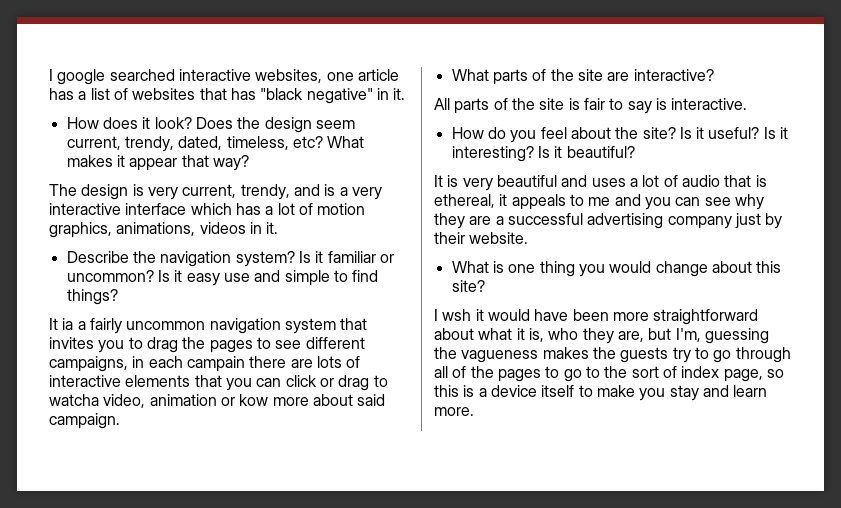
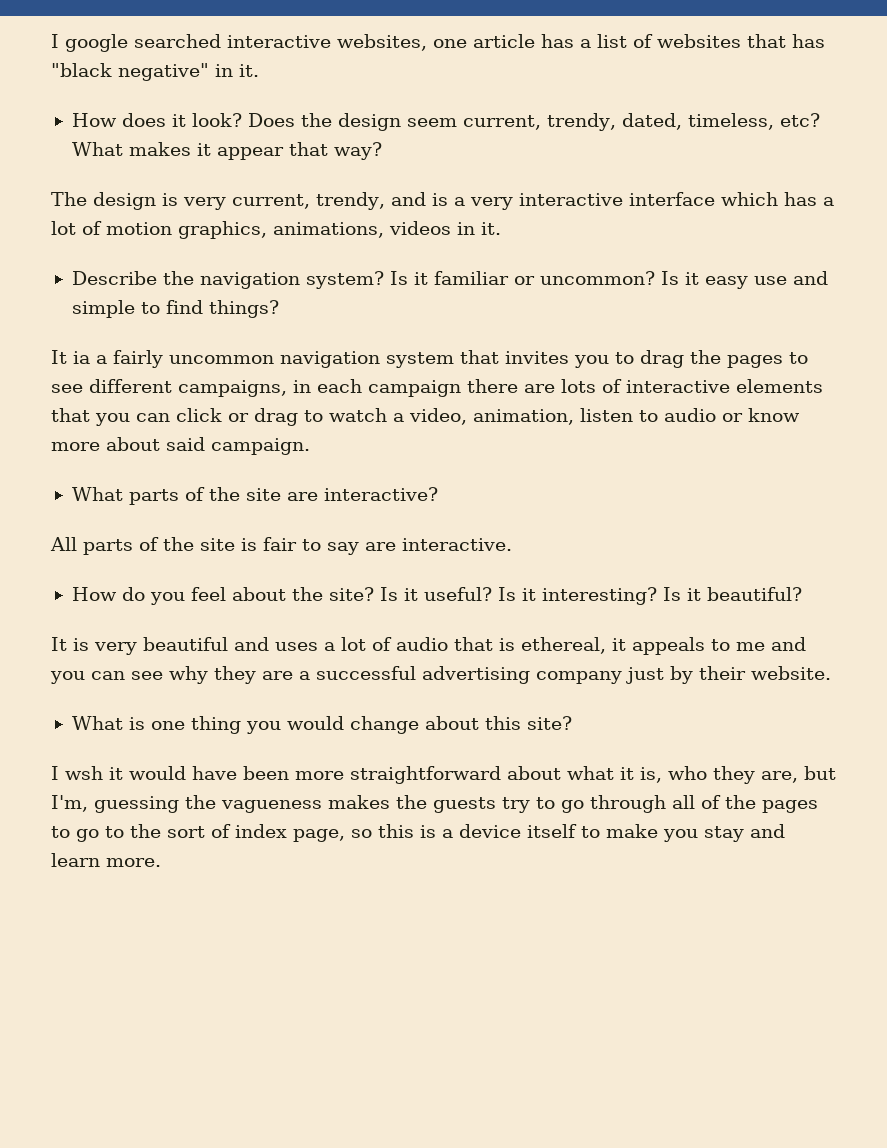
- It ia a fairly uncommon navigation system that invites you to drag the pages to see different campaigns, in each campain there are lots of interactive elements that you can click or drag to watcha video, animation or kow more about said campaign.
+ It ia a fairly uncommon navigation system that invites you to drag the pages to see different campaigns, in each campaign there are lots of interactive elements that you can click or drag to watch a video, animation, listen to audio or know more about said campaign.
- All parts of the site is fair to say is interactive.
+ All parts of the site is fair to say are interactive.

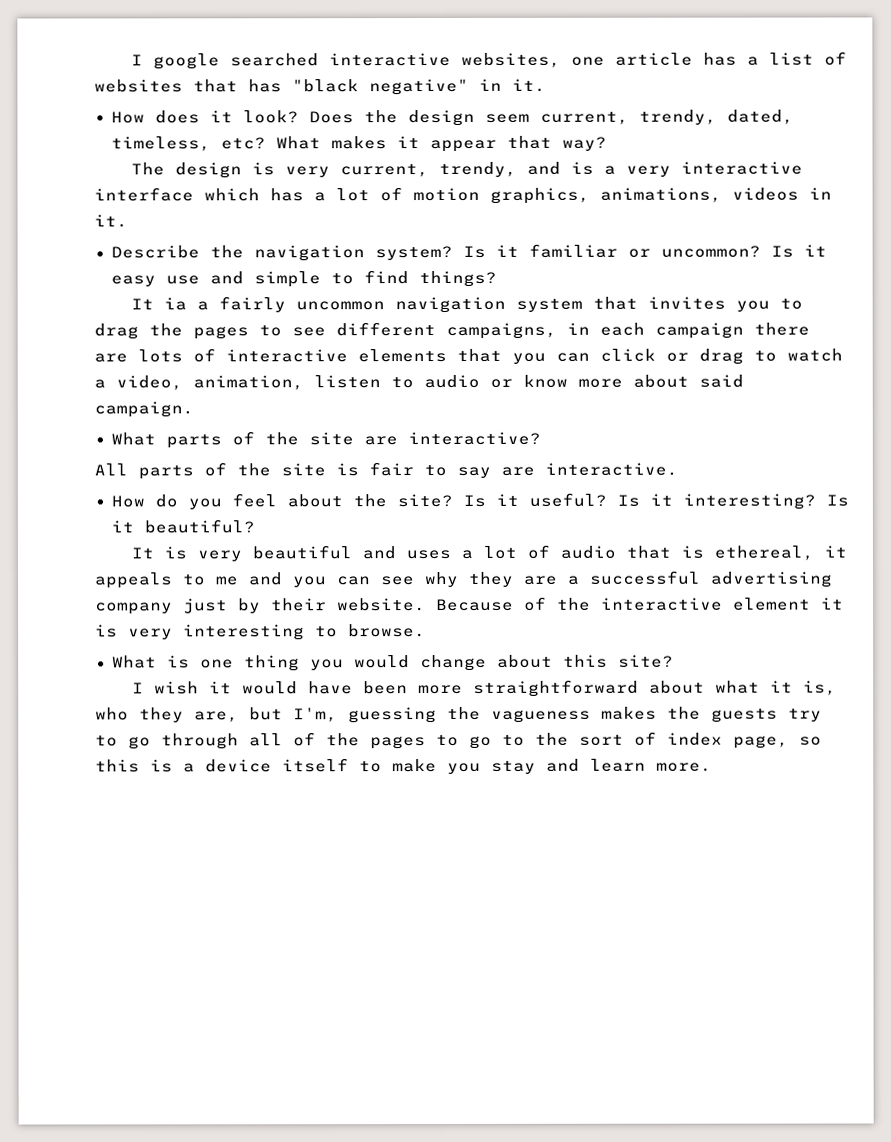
+ Because of the interactive element it is very interesting to browse.
- I wsh it would have been more straightforward about what it is, who they are, but I'm, guessing the vagueness makes the guests try to go through all of the pages to go to the sort of index page, so this is a device itself to make you stay and learn more.
+ I wish it would have been more straightforward about what it is, who they are, but I'm, guessing the vagueness makes the guests try to go through all of the pages to go to the sort of index page, so this is a device itself to make you stay and learn more.

